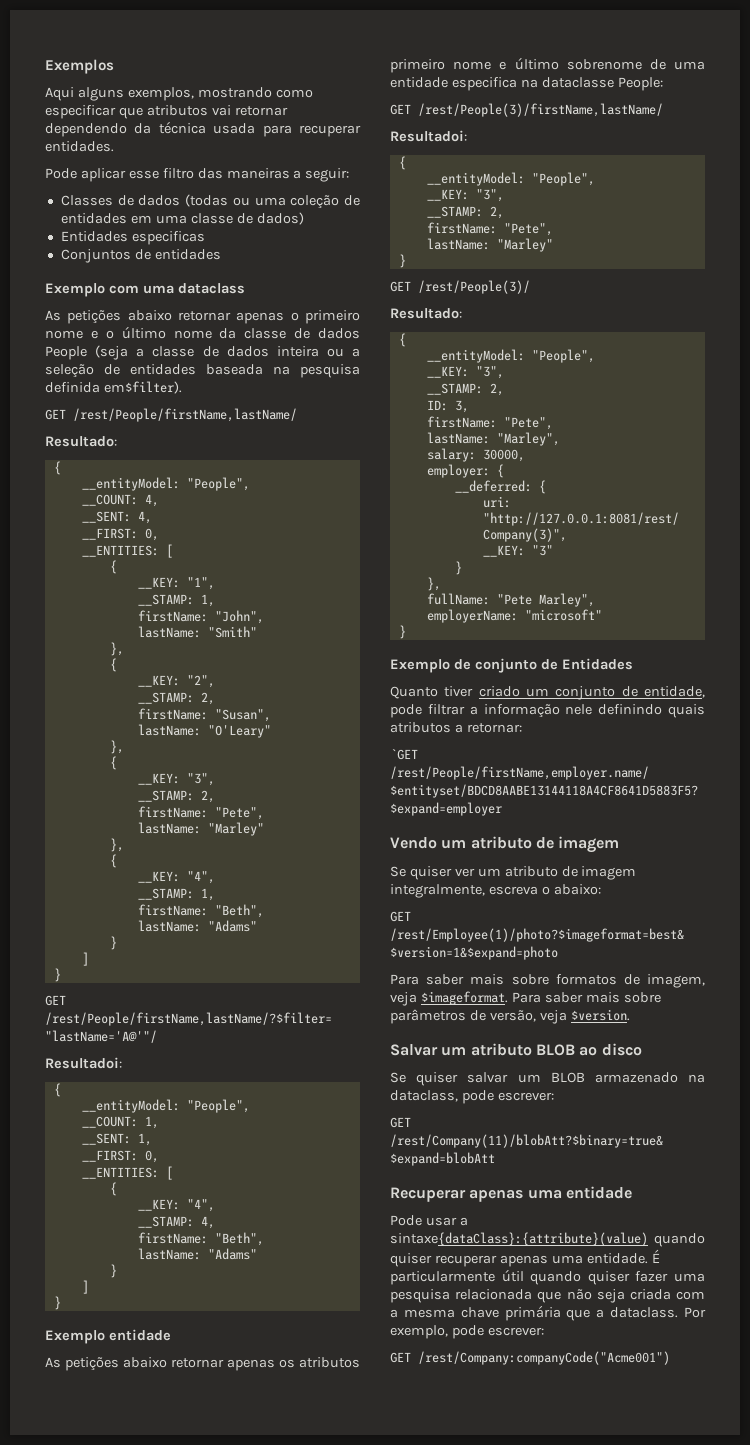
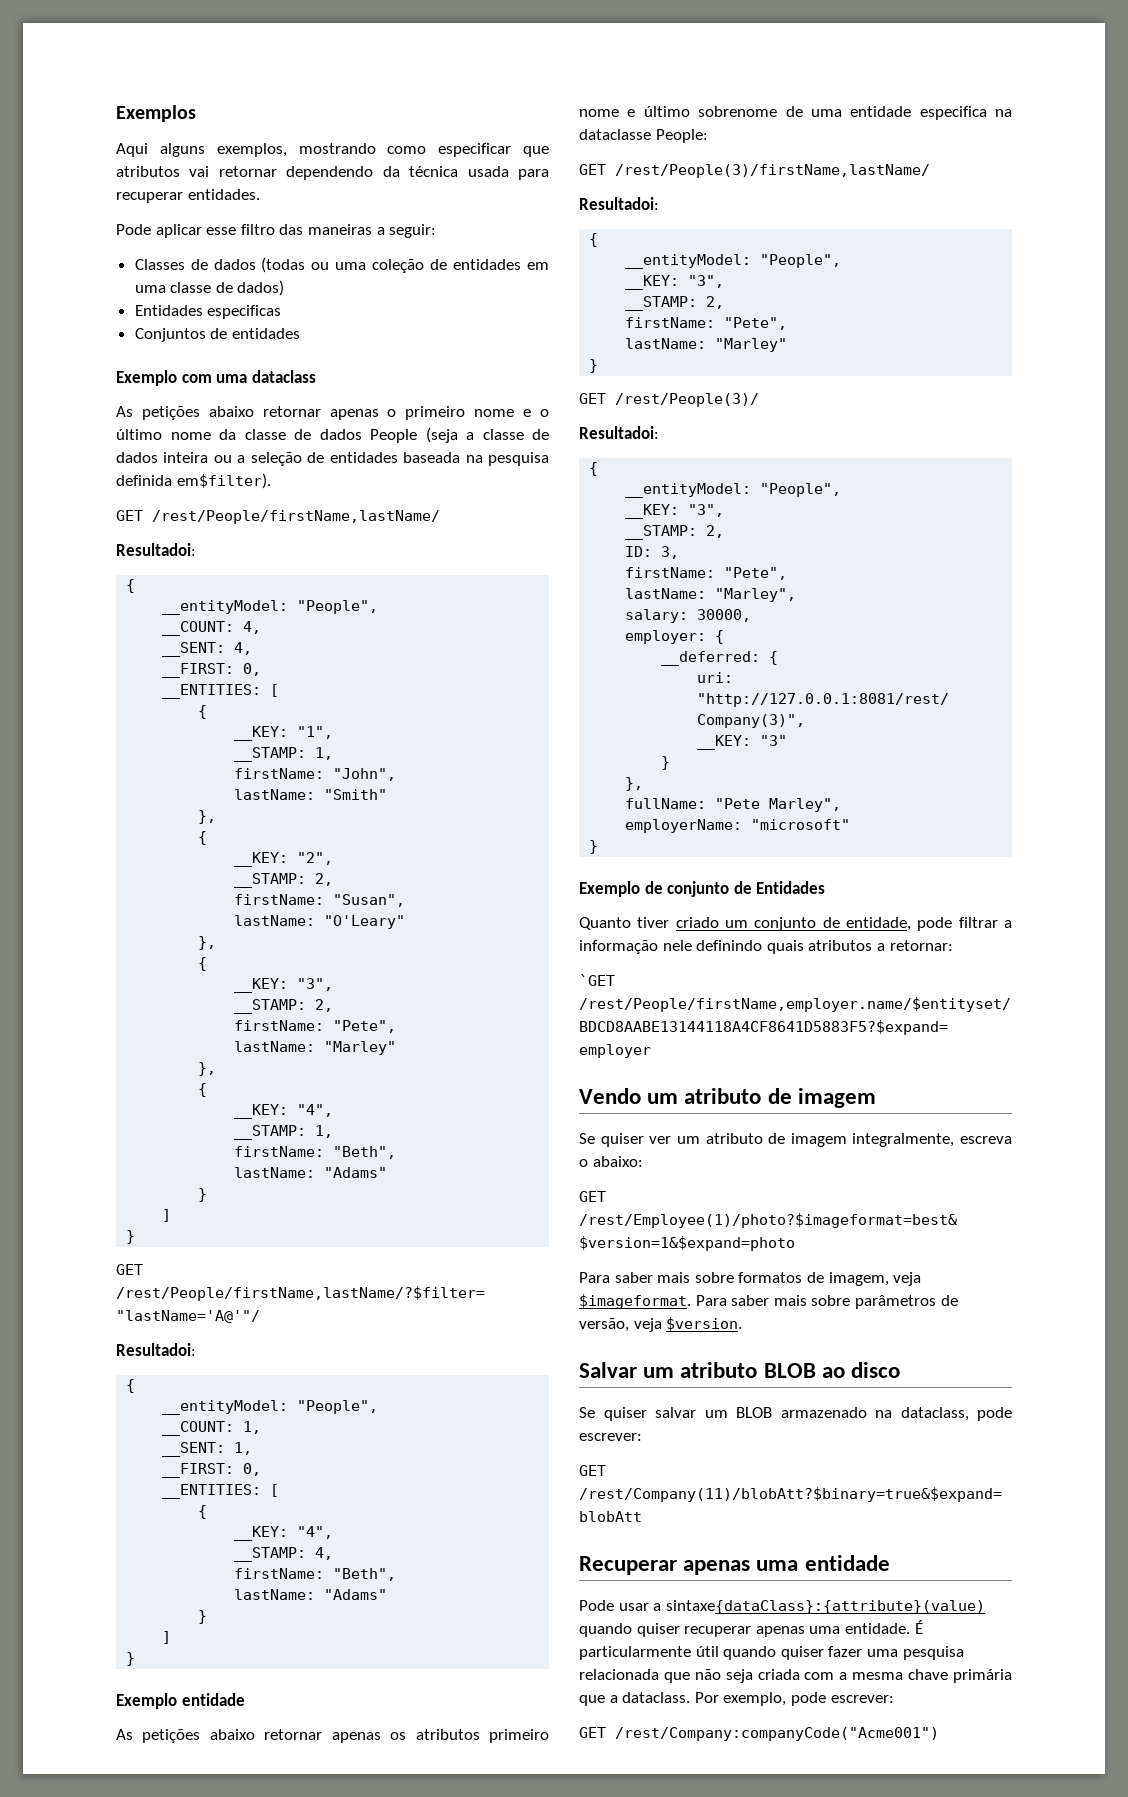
  GET /rest/People/firstName,lastName/
- Resultado:
+ Resultadoi:
  GET /rest/People(3)/
- Resultado:
+ Resultadoi:

